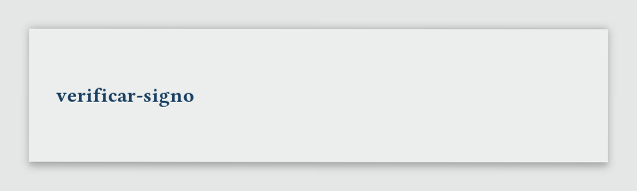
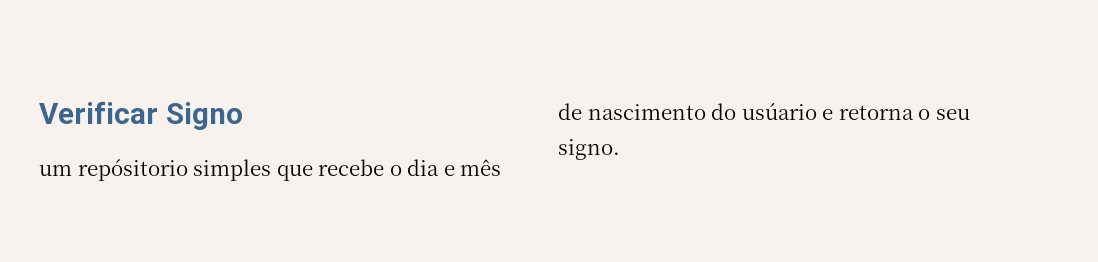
- verificar-signo
+ Verificar Signo
+ um repósitorio simples que recebe o dia e mês de nascimento do usúario e retorna o seu signo.

